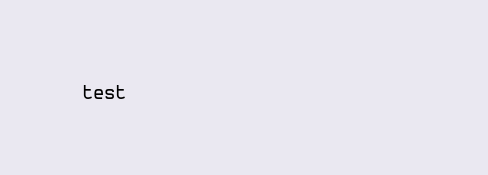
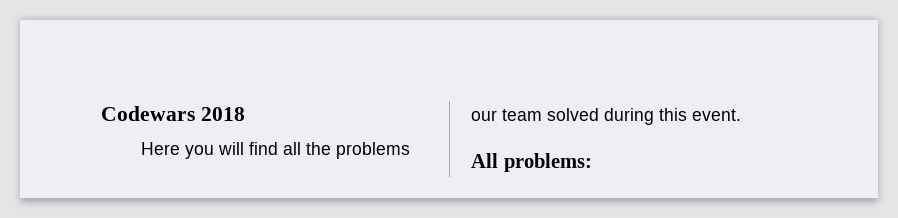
- test
+ Codewars 2018
+ Here you will find all the problems our team solved during this event.
+ All problems:

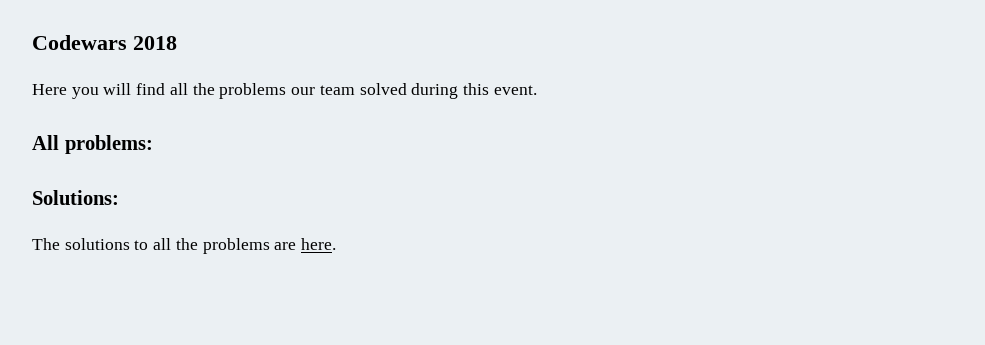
+ Solutions:
+ The solutions to all the problems are here.

